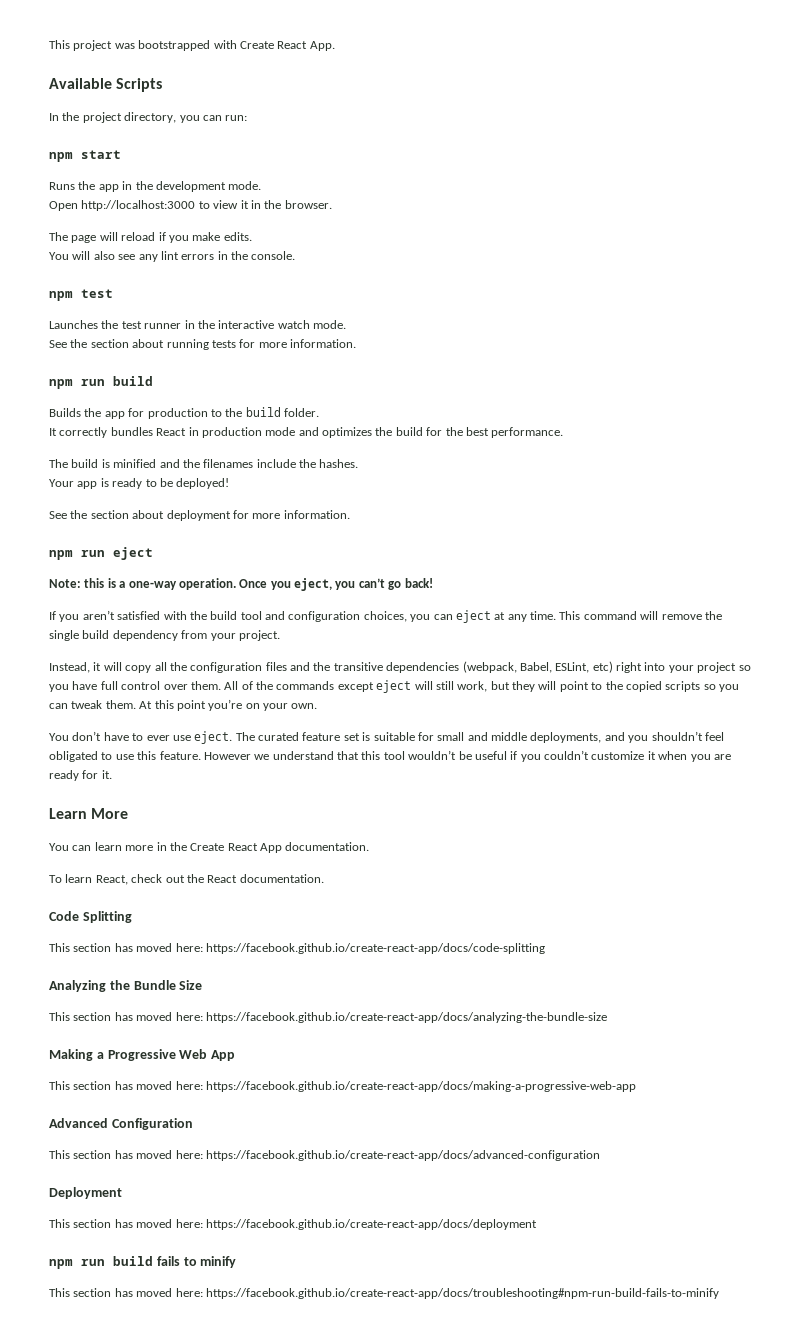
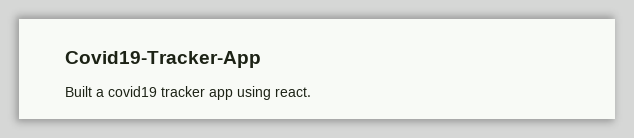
- This project was bootstrapped with Create React App.
- Available Scripts
- In the project directory, you can run:
- npm start
- Runs the app in the development mode.
- Open http://localhost:3000 to view it in the browser.
- The page will reload if you make edits.
- You will also see any lint errors in the console.
- npm test
- Launches the test runner in the interactive watch mode.
- See the section about running tests for more information.
- npm run build
- Builds the app for production to the build folder.
- It correctly bundles React in production mode and optimizes the build for the best performance.
- The build is minified and the filenames include the hashes.
- Your app is ready to be deployed!
- See the section about deployment for more information.
- npm run eject
- Note: this is a one-way operation. Once you eject, you can’t go back!
- If you aren’t satisfied with the build tool and configuration choices, you can eject at any time. This command will remove the single build dependency from your project.
- Instead, it will copy all the configuration files and the transitive dependencies (webpack, Babel, ESLint, etc) right into your project so you have full control over them. All of the commands except eject will still work, but they will point to the copied scripts so you can tweak them. At this point you’re on your own.
- You don’t have to ever use eject. The curated feature set is suitable for small and middle deployments, and you shouldn’t feel obligated to use this feature. However we understand that this tool wouldn’t be useful if you couldn’t customize it when you are ready for it.
- Learn More
- You can learn more in the Create React App documentation.
- To learn React, check out the React documentation.
- Code Splitting
- This section has moved here: https://facebook.github.io/create-react-app/docs/code-splitting
- Analyzing the Bundle Size
- This section has moved here: https://facebook.github.io/create-react-app/docs/analyzing-the-bundle-size
- Making a Progressive Web App
- This section has moved here: https://facebook.github.io/create-react-app/docs/making-a-progressive-web-app
- Advanced Configuration
- This section has moved here: https://facebook.github.io/create-react-app/docs/advanced-configuration
- Deployment
- This section has moved here: https://facebook.github.io/create-react-app/docs/deployment
- npm run build fails to minify
- This section has moved here: https://facebook.github.io/create-react-app/docs/troubleshooting#npm-run-build-fails-to-minify
+ Covid19-Tracker-App
+ Built a covid19 tracker app using react.

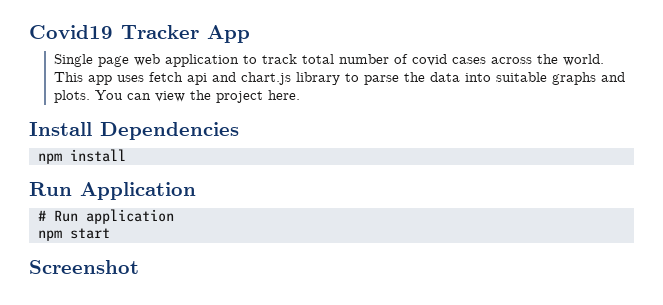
- Covid19-Tracker-App
- Built a covid19 tracker app using react.
+ Covid19 Tracker App
+ Single page web application to track total number of covid cases across the world. This app uses fetch api and chart.js library to parse the data into suitable graphs and plots. You can view the project here.
+ Install Dependencies
+ npm install
+ Run Application
+ # Run application
+ npm start
+ Screenshot

